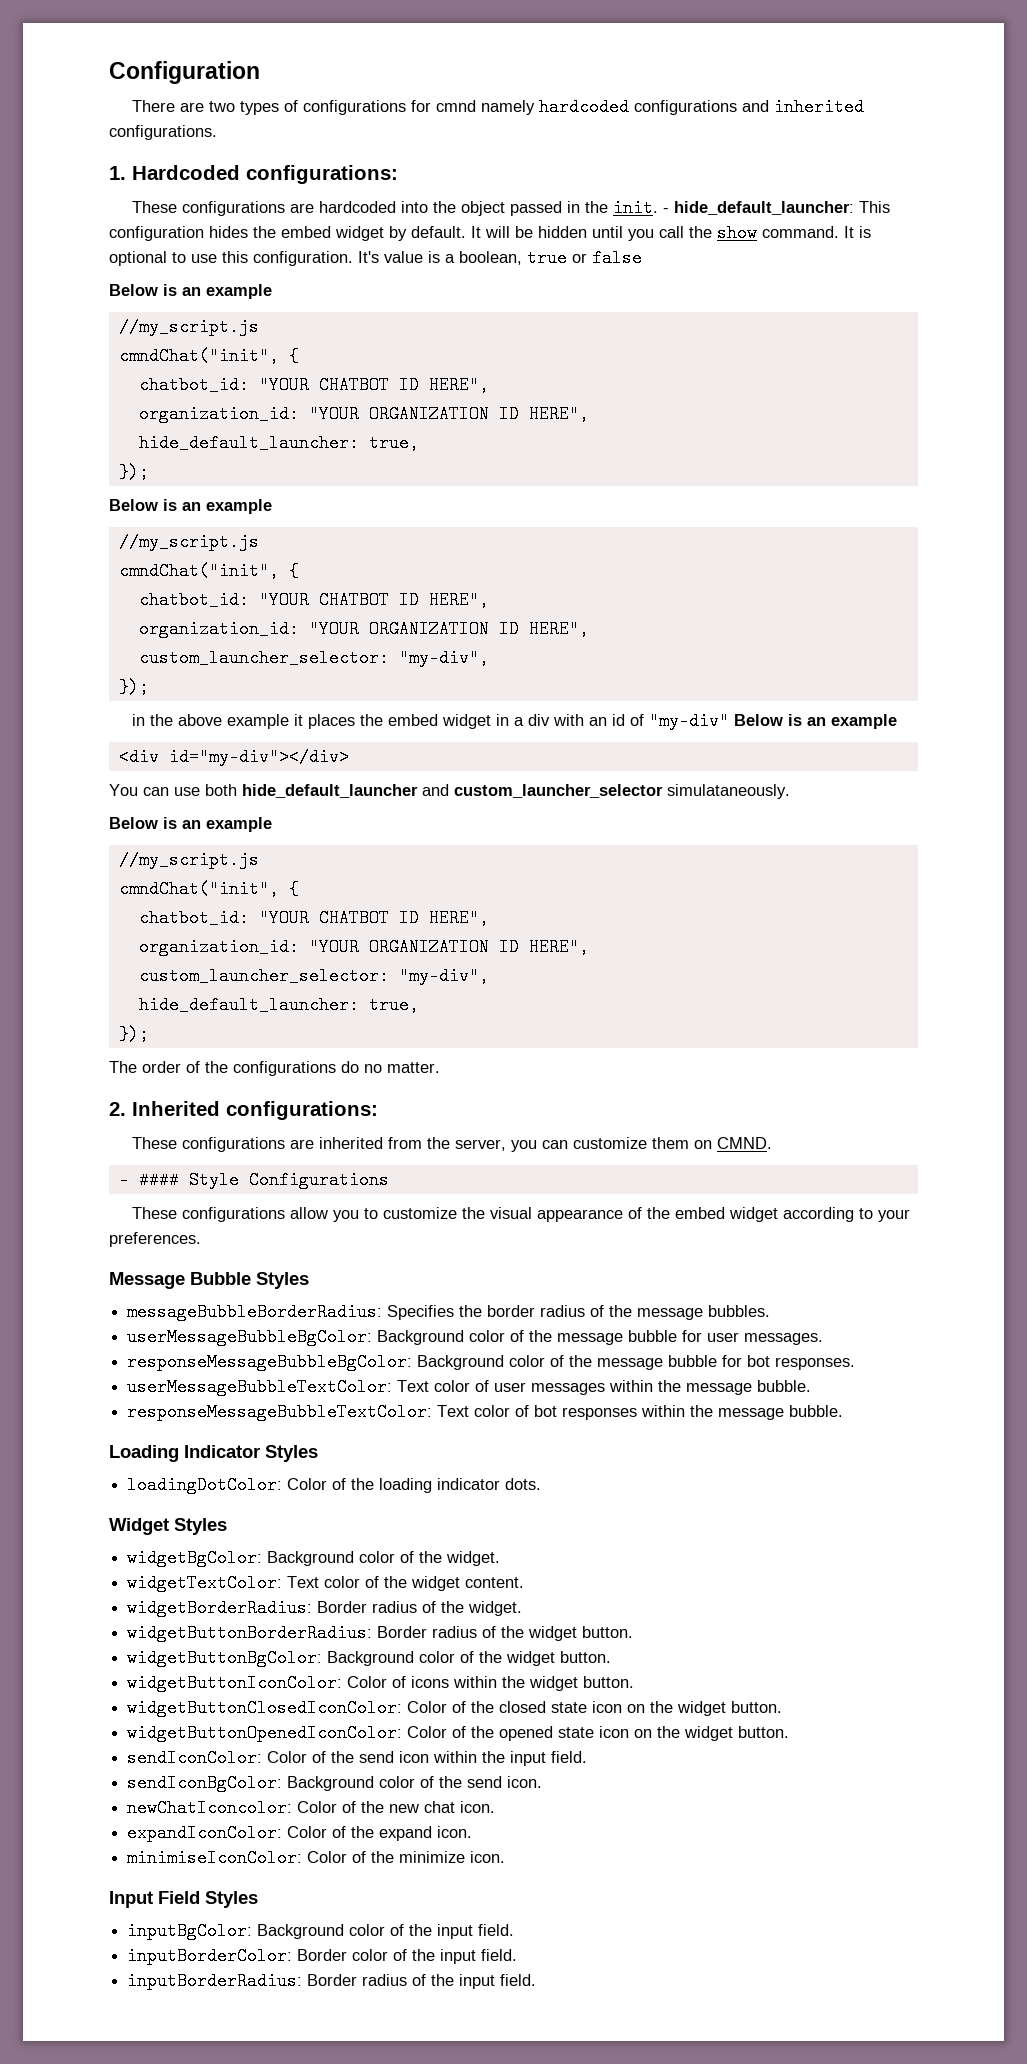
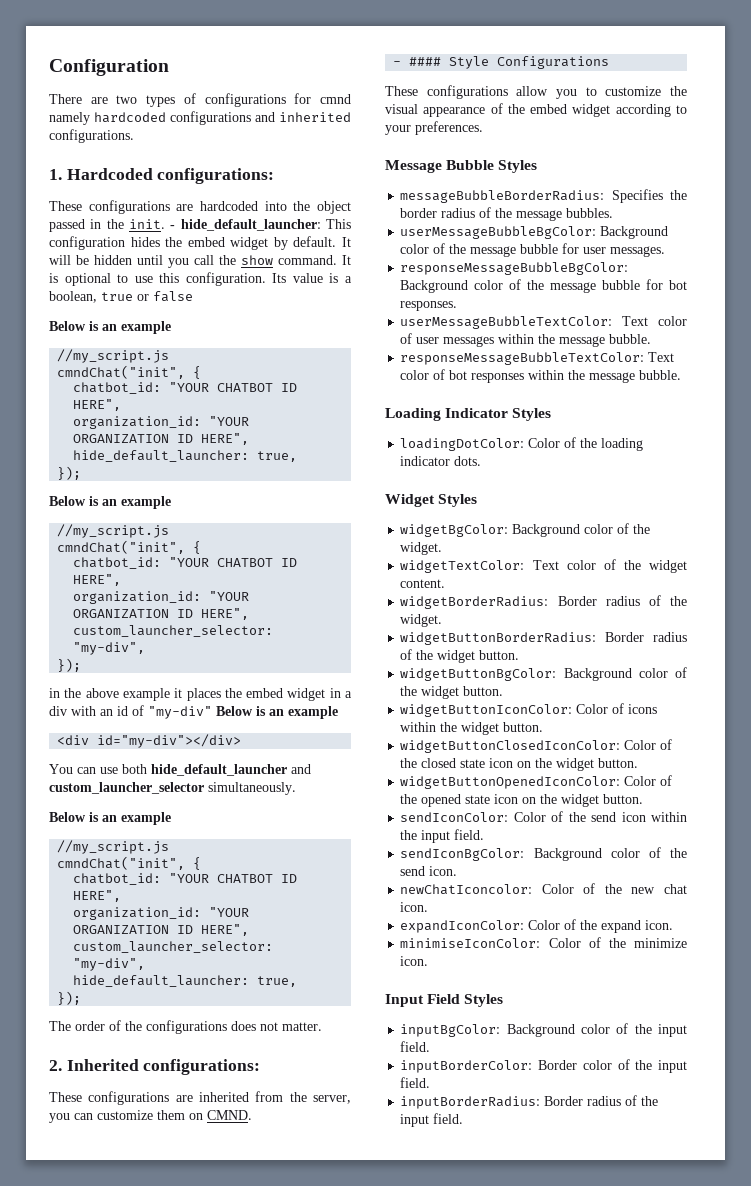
- It's value is a boolean, true or false
+ Its value is a boolean, true or false
- You can use both hide_default_launcher and custom_launcher_selector simulataneously.
+ You can use both hide_default_launcher and custom_launcher_selector simultaneously.
- The order of the configurations do no matter.
+ The order of the configurations does not matter.

